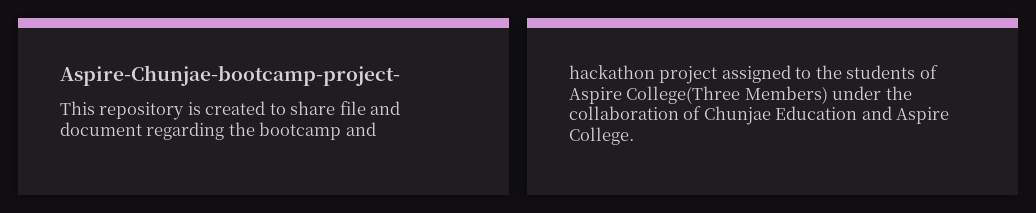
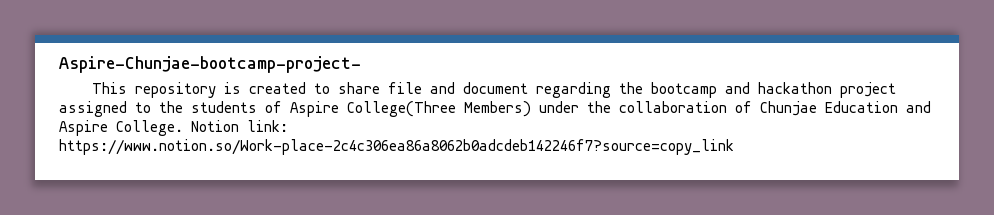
+ Notion link: https://www.notion.so/Work-place-2c4c306ea86a8062b0adcdeb142246f7?source=copy_link

